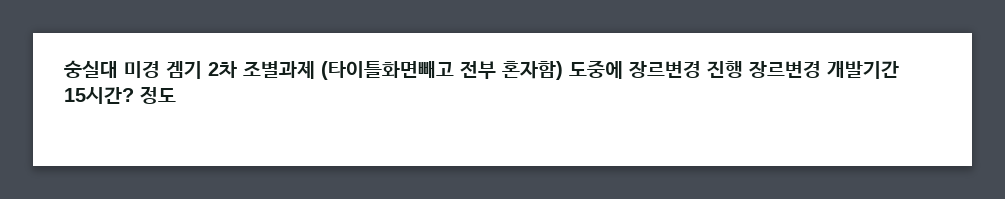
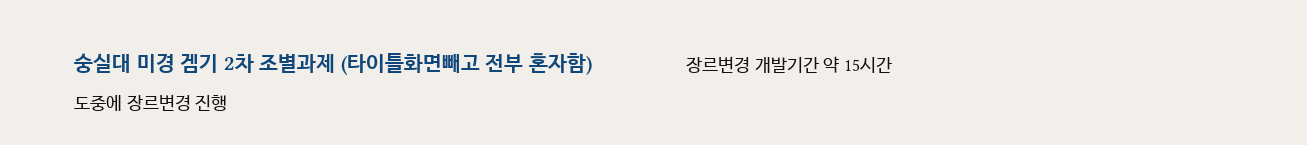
- 숭실대 미경 겜기 2차 조별과제 (타이틀화면빼고 전부 혼자함) 도중에 장르변경 진행 장르변경 개발기간 15시간? 정도
+ 숭실대 미경 겜기 2차 조별과제 (타이틀화면빼고 전부 혼자함)
+ 도중에 장르변경 진행
+ 장르변경 개발기간 약 15시간

